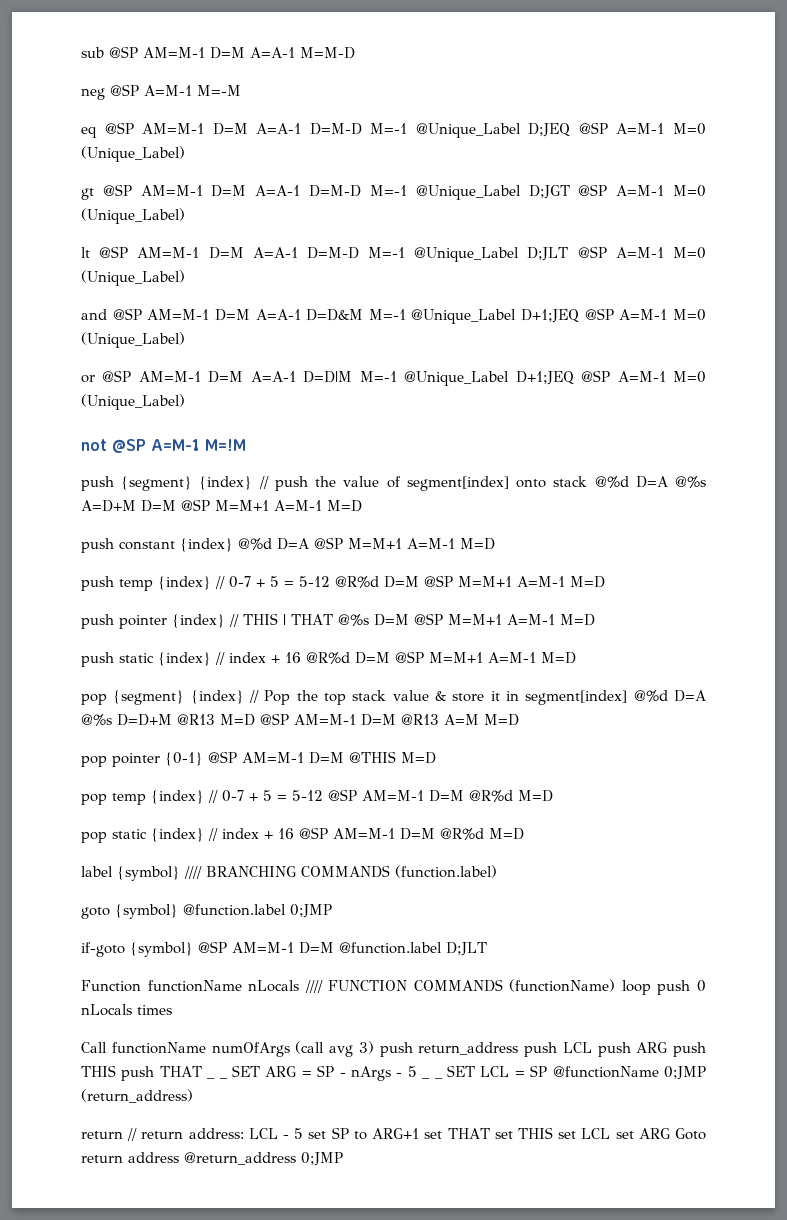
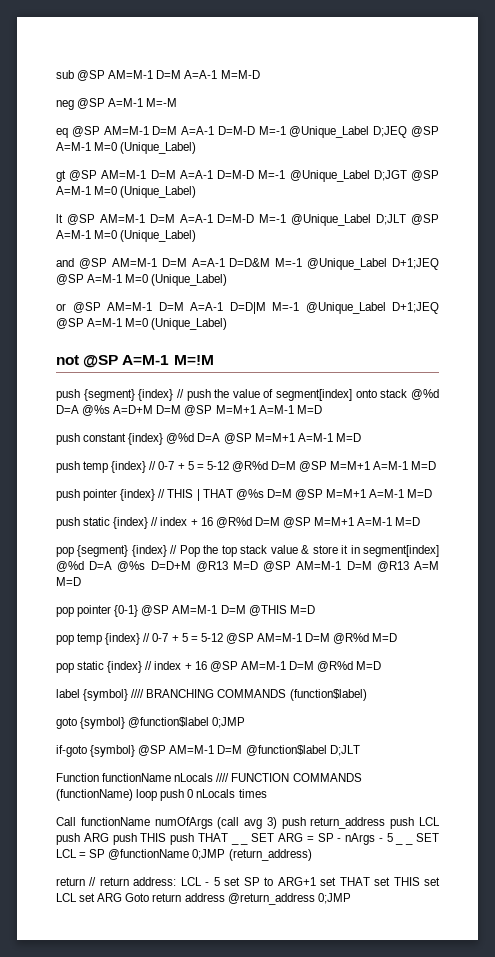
- label {symbol} //// BRANCHING COMMANDS (function.label)
+ label {symbol} //// BRANCHING COMMANDS (function$label)
- goto {symbol} @function.label 0;JMP
+ goto {symbol} @function$label 0;JMP
- if-goto {symbol} @SP AM=M-1 D=M @function.label D;JLT
+ if-goto {symbol} @SP AM=M-1 D=M @function$label D;JLT

